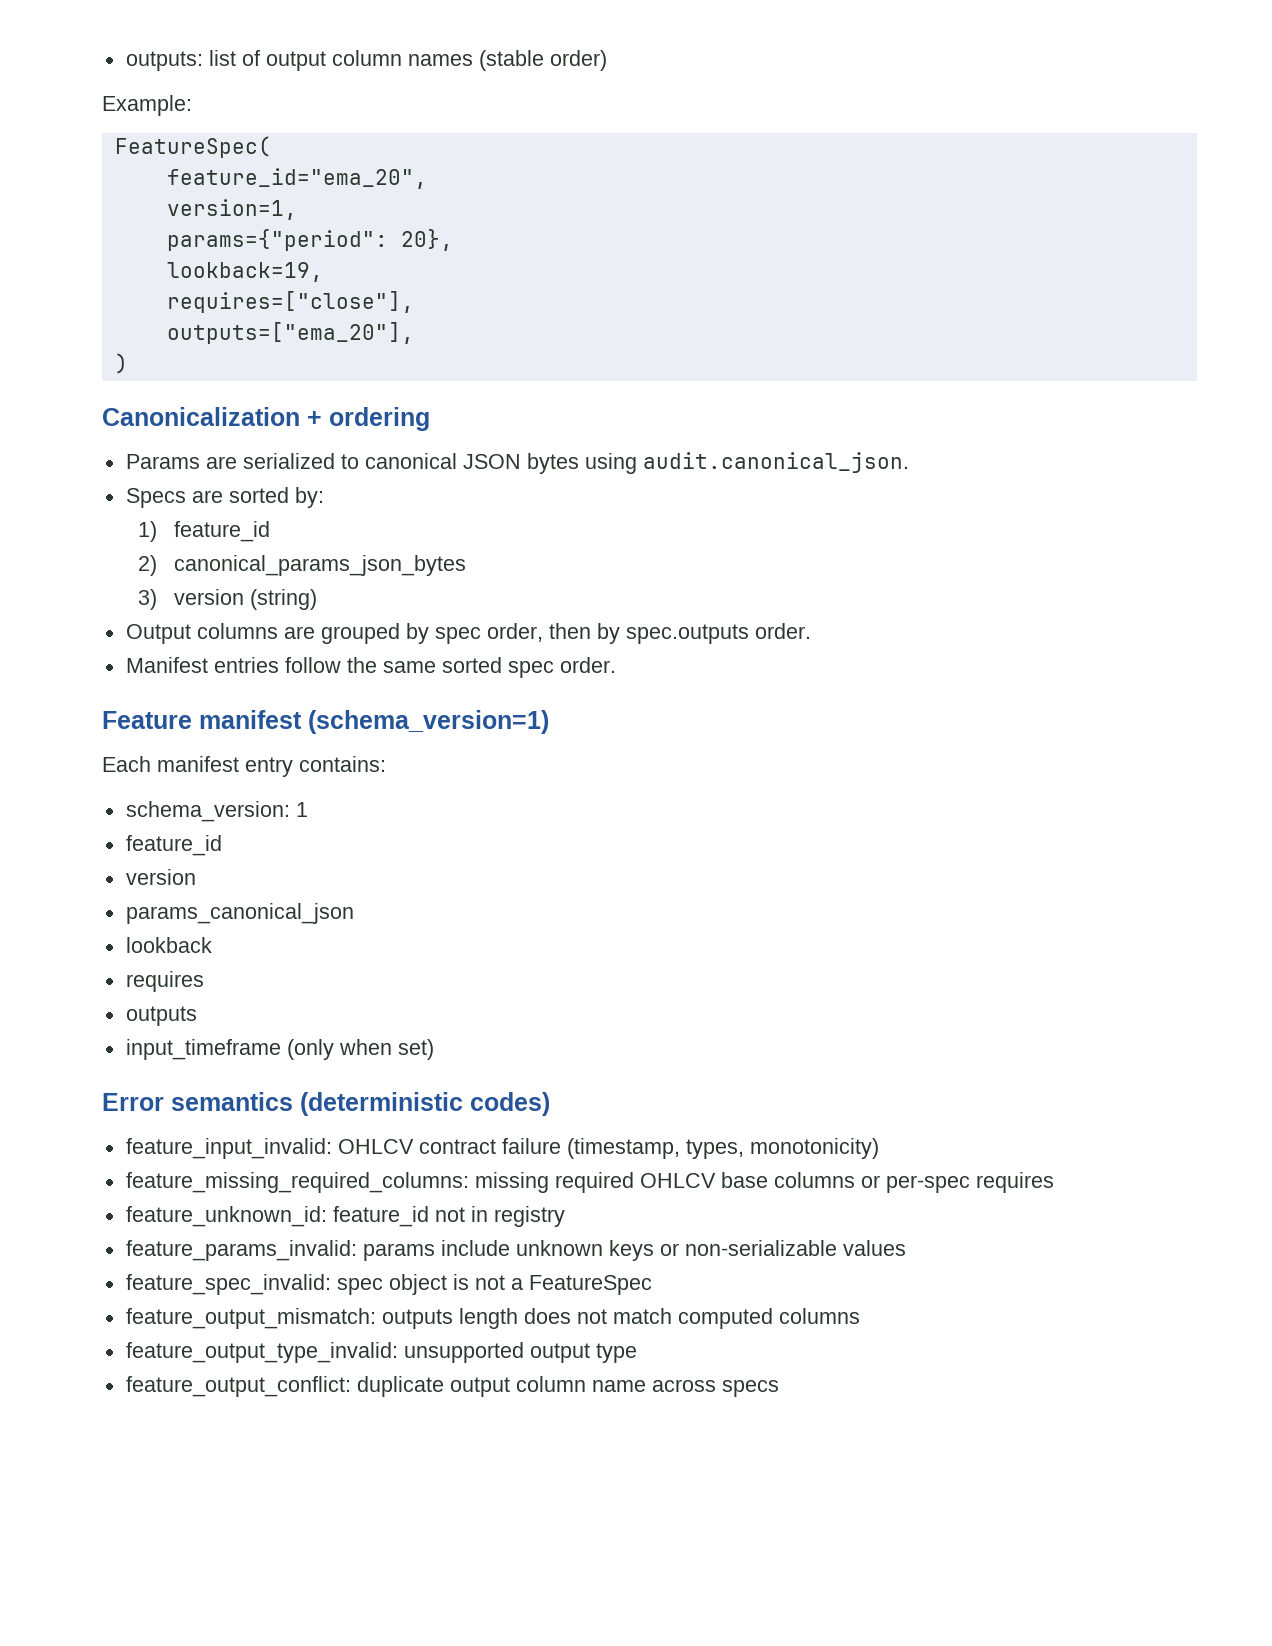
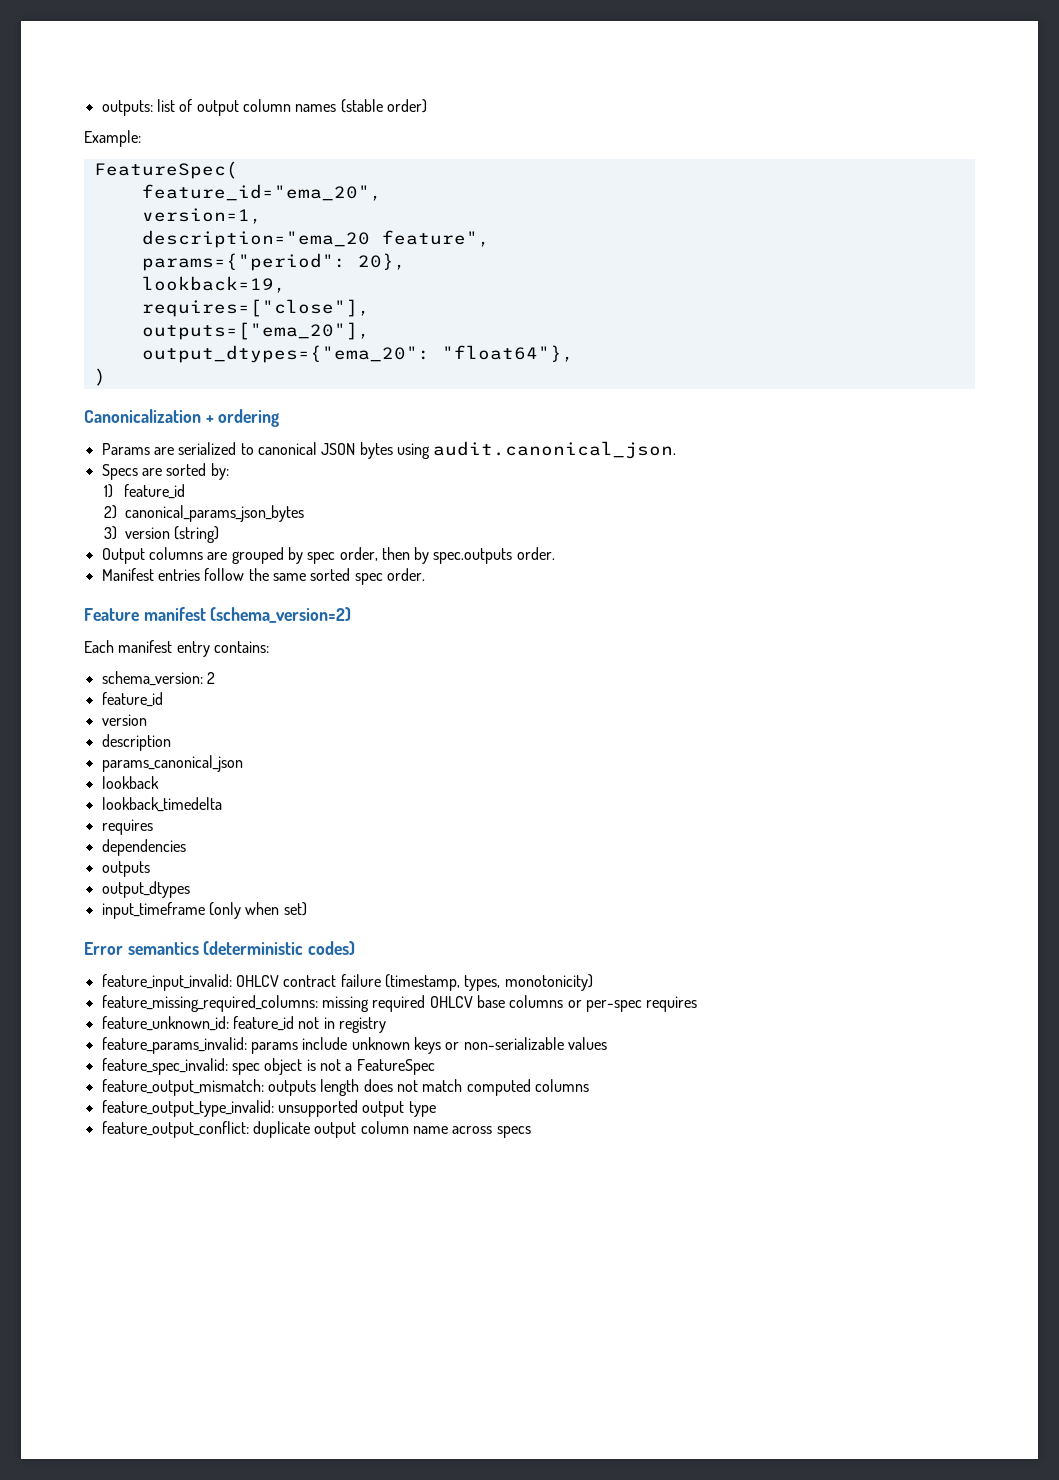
+ description="ema_20 feature",
+ output_dtypes={"ema_20": "float64"},
- Feature manifest (schema_version=1)
+ Feature manifest (schema_version=2)
- schema_version: 1
+ schema_version: 2
+ description
  lookback
+ lookback_timedelta
  requires
+ dependencies
  outputs
+ output_dtypes

